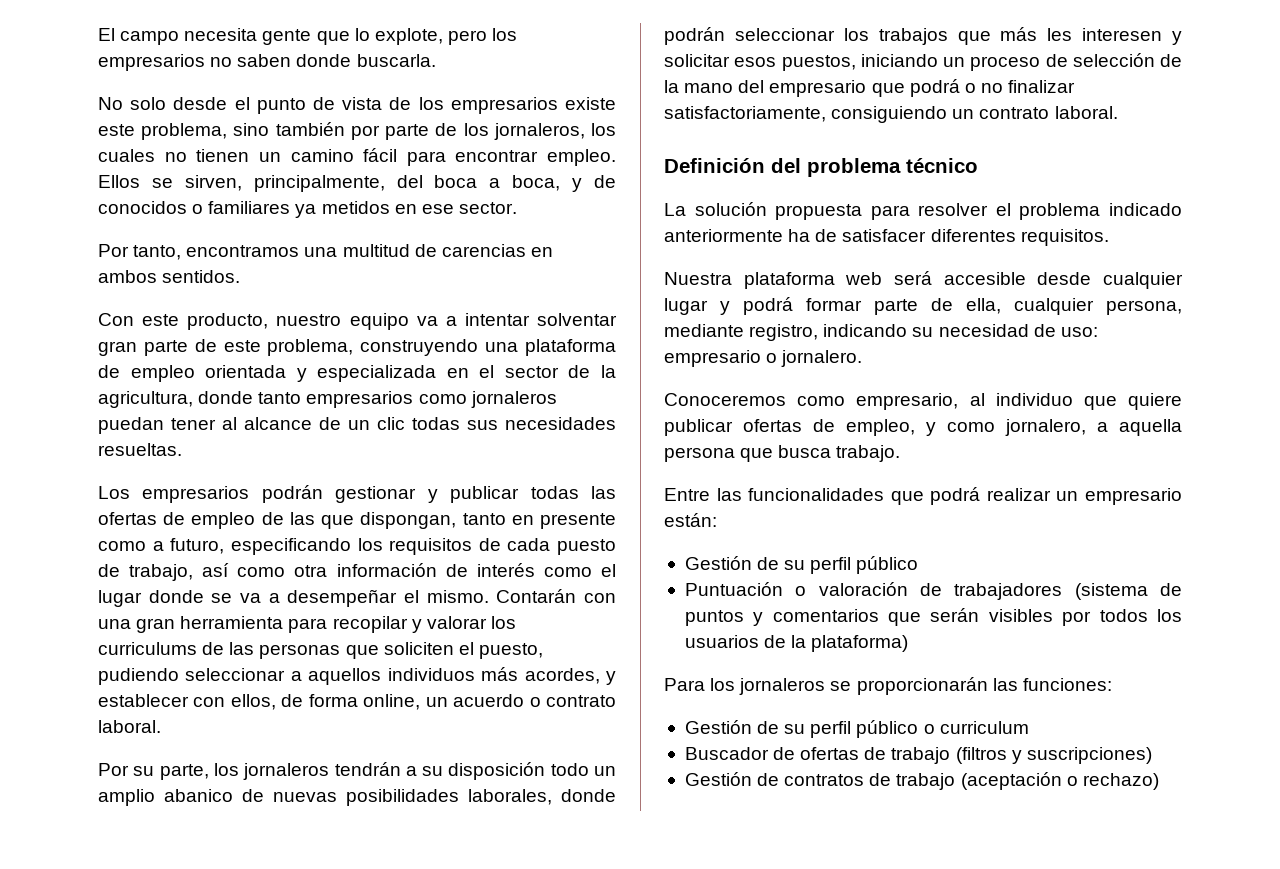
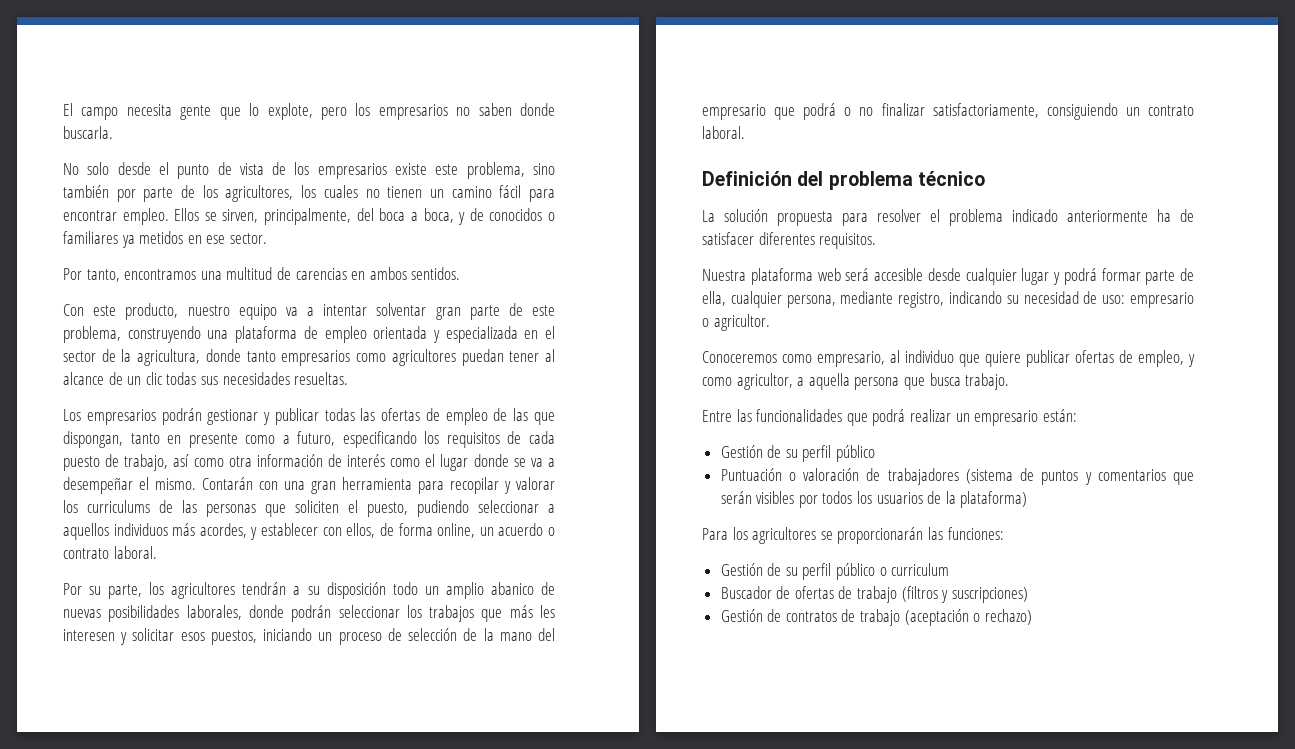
- No solo desde el punto de vista de los empresarios existe este problema, sino también por parte de los jornaleros, los cuales no tienen un camino fácil para encontrar empleo.
+ No solo desde el punto de vista de los empresarios existe este problema, sino también por parte de los agricultores, los cuales no tienen un camino fácil para encontrar empleo.
- Con este producto, nuestro equipo va a intentar solventar gran parte de este problema, construyendo una plataforma de empleo orientada y especializada en el sector de la agricultura, donde tanto empresarios como jornaleros puedan tener al alcance de un clic todas sus necesidades resueltas.
+ Con este producto, nuestro equipo va a intentar solventar gran parte de este problema, construyendo una plataforma de empleo orientada y especializada en el sector de la agricultura, donde tanto empresarios como agricultores puedan tener al alcance de un clic todas sus necesidades resueltas.
- Por su parte, los jornaleros tendrán a su disposición todo un amplio abanico de nuevas posibilidades laborales, donde podrán seleccionar los trabajos que más les interesen y solicitar esos puestos, iniciando un proceso de selección de la mano del empresario que podrá o no finalizar satisfactoriamente, consiguiendo un contrato laboral.
+ Por su parte, los agricultores tendrán a su disposición todo un amplio abanico de nuevas posibilidades laborales, donde podrán seleccionar los trabajos que más les interesen y solicitar esos puestos, iniciando un proceso de selección de la mano del empresario que podrá o no finalizar satisfactoriamente, consiguiendo un contrato laboral.
- Nuestra plataforma web será accesible desde cualquier lugar y podrá formar parte de ella, cualquier persona, mediante registro, indicando su necesidad de uso: empresario o jornalero.
+ Nuestra plataforma web será accesible desde cualquier lugar y podrá formar parte de ella, cualquier persona, mediante registro, indicando su necesidad de uso: empresario o agricultor.
- Conoceremos como empresario, al individuo que quiere publicar ofertas de empleo, y como jornalero, a aquella persona que busca trabajo.
+ Conoceremos como empresario, al individuo que quiere publicar ofertas de empleo, y como agricultor, a aquella persona que busca trabajo.
- Para los jornaleros se proporcionarán las funciones:
+ Para los agricultores se proporcionarán las funciones:

